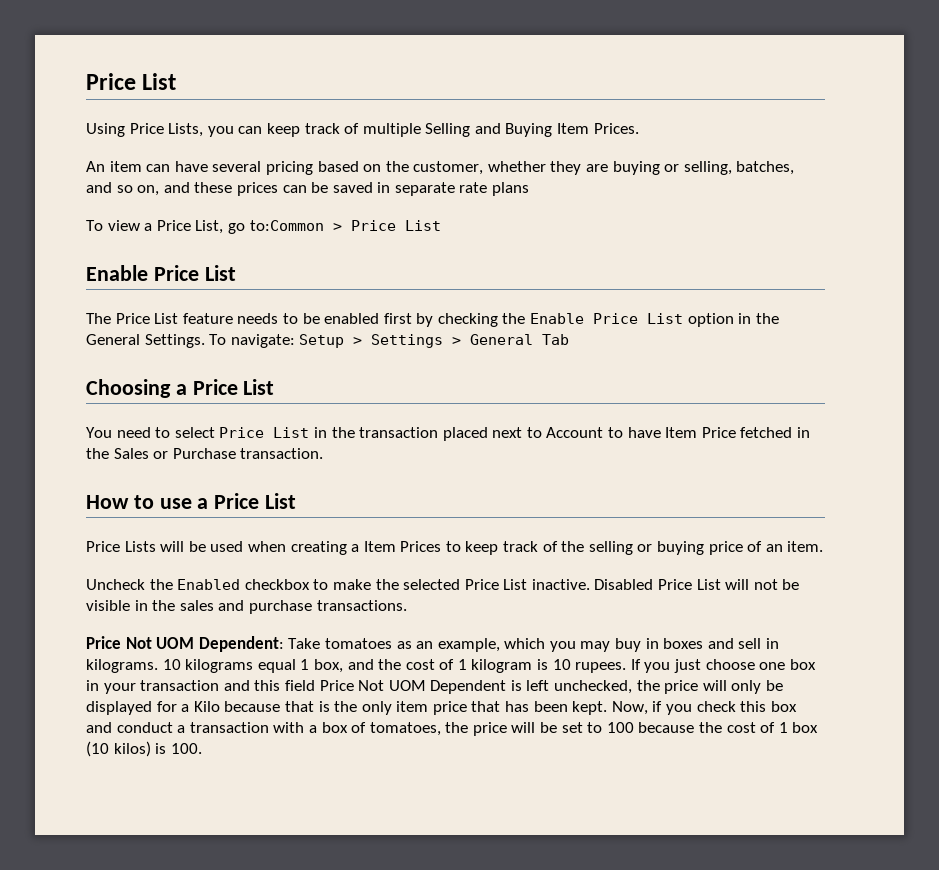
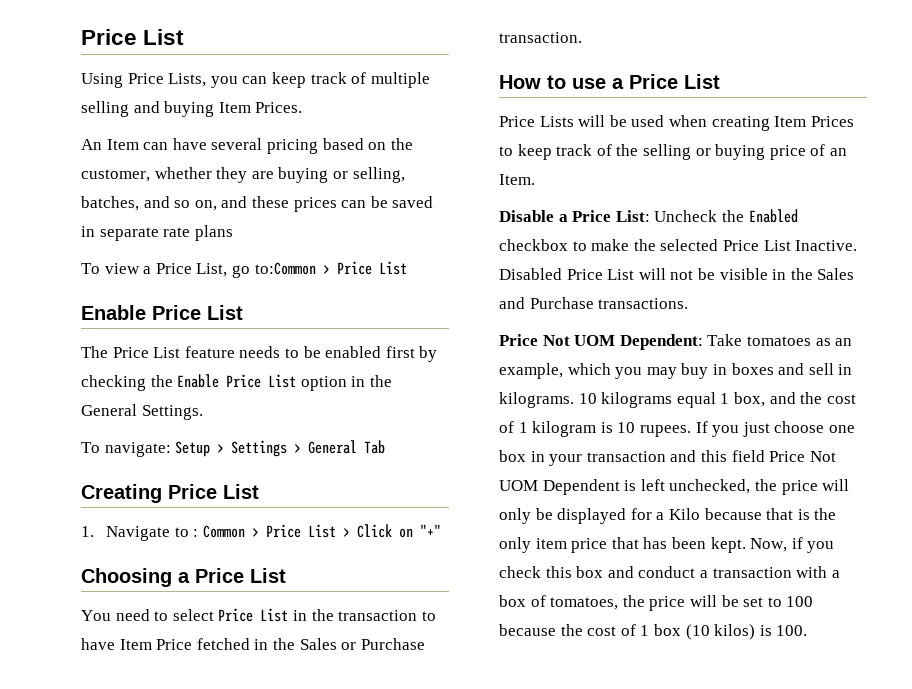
- Using Price Lists, you can keep track of multiple Selling and Buying Item Prices.
+ Using Price Lists, you can keep track of multiple selling and buying Item Prices.
- An item can have several pricing based on the customer, whether they are buying or selling, batches, and so on, and these prices can be saved in separate rate plans
+ An Item can have several pricing based on the customer, whether they are buying or selling, batches, and so on, and these prices can be saved in separate rate plans
- The Price List feature needs to be enabled first by checking the Enable Price List option in the General Settings. To navigate: Setup > Settings > General Tab
+ The Price List feature needs to be enabled first by checking the Enable Price List option in the General Settings.
+ To navigate: Setup > Settings > General Tab
+ Creating Price List
+ 1. Navigate to : Common > Price List > Click on "+"
- You need to select Price List in the transaction placed next to Account to have Item Price fetched in the Sales or Purchase transaction.
+ You need to select Price List in the transaction to have Item Price fetched in the Sales or Purchase transaction.
- Price Lists will be used when creating a Item Prices to keep track of the selling or buying price of an item.
- Uncheck the Enabled checkbox to make the selected Price List inactive.
+ Price Lists will be used when creating Item Prices to keep track of the selling or buying price of an Item.
+ Disable a Price List: Uncheck the Enabled checkbox to make the selected Price List Inactive.
- Disabled Price List will not be visible in the sales and purchase transactions.
+ Disabled Price List will not be visible in the Sales and Purchase transactions.

